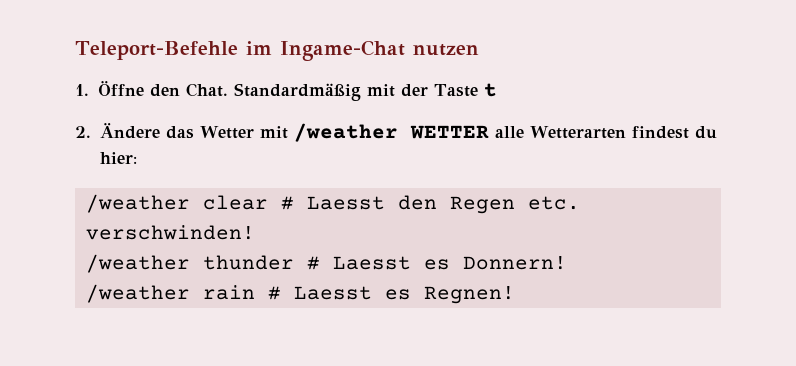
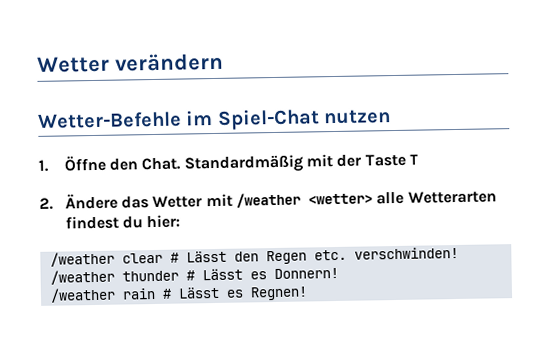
- Teleport-Befehle im Ingame-Chat nutzen
+ Wetter verändern
+ Wetter-Befehle im Spiel-Chat nutzen
- Standardmäßig mit der Taste t
+ Standardmäßig mit der Taste T
- 2. Ändere das Wetter mit /weather WETTER alle Wetterarten findest du hier:
+ 2. Ändere das Wetter mit /weather <wetter> alle Wetterarten findest du hier:
- /weather clear # Laesst den Regen etc. verschwinden!
+ /weather clear # Lässt den Regen etc. verschwinden!
- /weather thunder # Laesst es Donnern!
+ /weather thunder # Lässt es Donnern!
- /weather rain # Laesst es Regnen!
+ /weather rain # Lässt es Regnen!

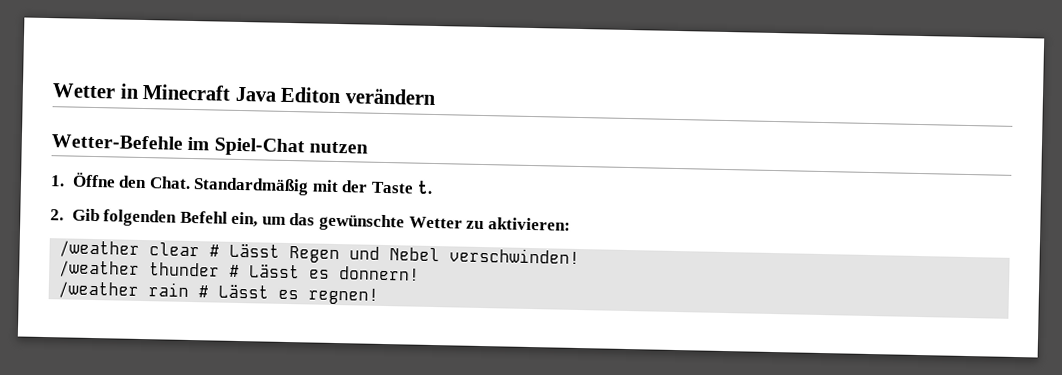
- Wetter verändern
+ Wetter in Minecraft Java Editon verändern
- Standardmäßig mit der Taste T
+ Standardmäßig mit der Taste t.
- 2. Ändere das Wetter mit /weather <wetter> alle Wetterarten findest du hier:
+ 2. Gib folgenden Befehl ein, um das gewünschte Wetter zu aktivieren:
- /weather clear # Lässt den Regen etc. verschwinden!
+ /weather clear # Lässt Regen und Nebel verschwinden!
- /weather thunder # Lässt es Donnern!
+ /weather thunder # Lässt es donnern!
- /weather rain # Lässt es Regnen!
+ /weather rain # Lässt es regnen!

